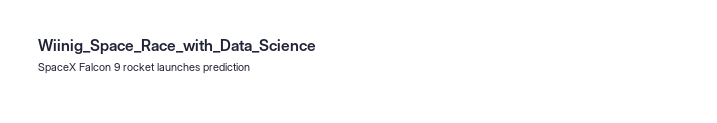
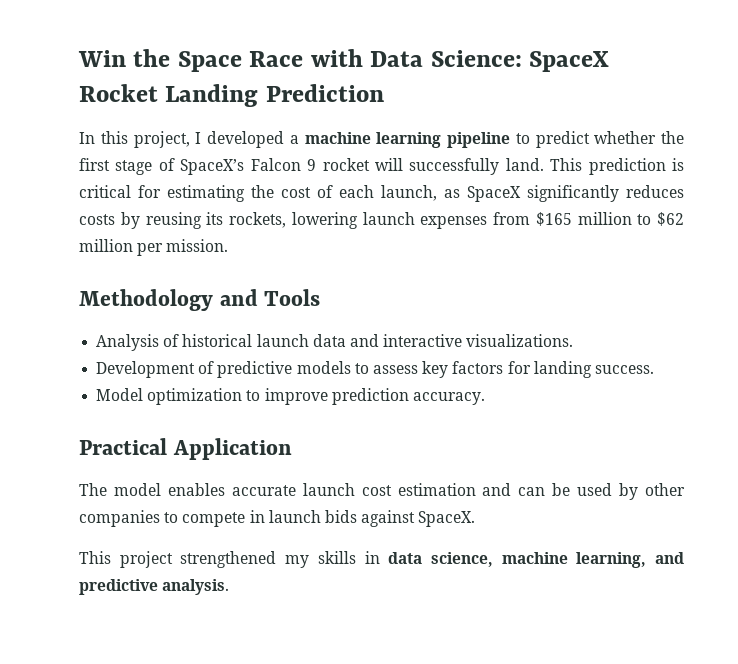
- Wiinig_Space_Race_with_Data_Science
- SpaceX Falcon 9 rocket launches prediction
+ Win the Space Race with Data Science: SpaceX Rocket Landing Prediction
+ In this project, I developed a machine learning pipeline to predict whether the first stage of SpaceX’s Falcon 9 rocket will successfully land. This prediction is critical for estimating the cost of each launch, as SpaceX significantly reduces costs by reusing its rockets, lowering launch expenses from $165 million to $62 million per mission.
+ Methodology and Tools
+ Analysis of historical launch data and interactive visualizations.
+ Development of predictive models to assess key factors for landing success.
+ Model optimization to improve prediction accuracy.
+ Practical Application
+ The model enables accurate launch cost estimation and can be used by other companies to compete in launch bids against SpaceX.
+ This project strengthened my skills in data science, machine learning, and predictive analysis.

